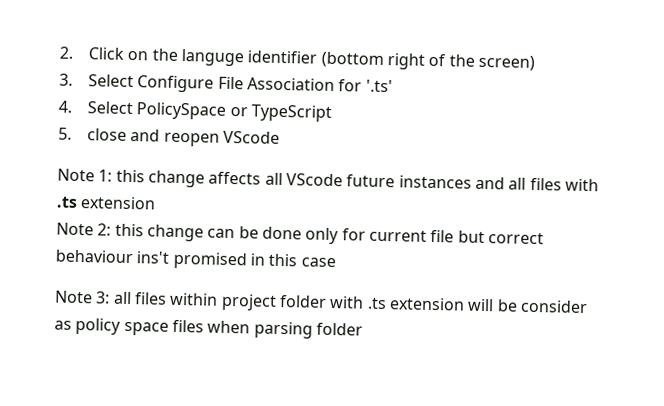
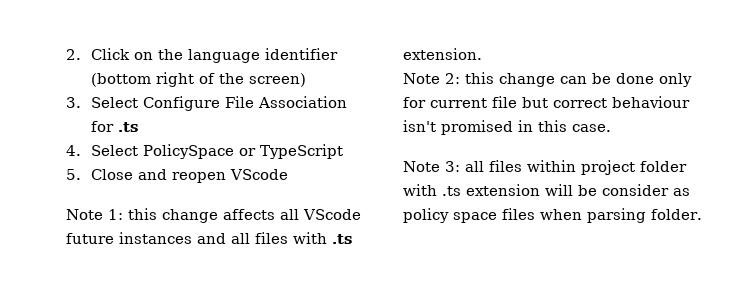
- 2. Click on the languge identifier (bottom right of the screen)
+ 2. Click on the language identifier (bottom right of the screen)
- 3. Select Configure File Association for '.ts'
+ 3. Select Configure File Association for .ts
- 5. close and reopen VScode
+ 5. Close and reopen VScode
- Note 1: this change affects all VScode future instances and all files with .ts extension
+ Note 1: this change affects all VScode future instances and all files with .ts extension.
- Note 2: this change can be done only for current file but correct behaviour ins't promised in this case
+ Note 2: this change can be done only for current file but correct behaviour isn't promised in this case.
- Note 3: all files within project folder with .ts extension will be consider as policy space files when parsing folder
+ Note 3: all files within project folder with .ts extension will be consider as policy space files when parsing folder.

